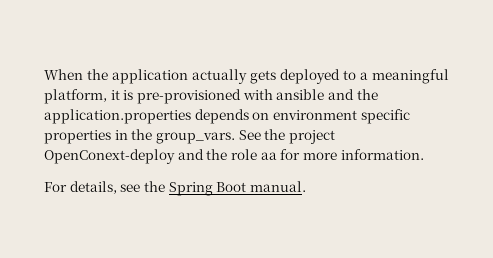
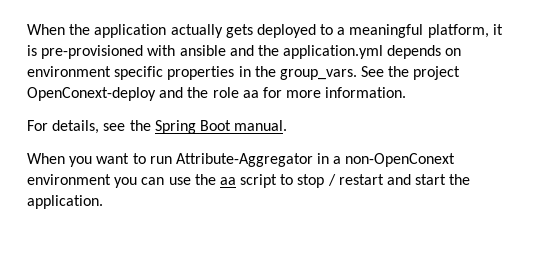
- When the application actually gets deployed to a meaningful platform, it is pre-provisioned with ansible and the application.properties depends on environment specific properties in the group_vars.
+ When the application actually gets deployed to a meaningful platform, it is pre-provisioned with ansible and the application.yml depends on environment specific properties in the group_vars.
+ When you want to run Attribute-Aggregator in a non-OpenConext environment you can use the aa script to stop / restart and start the application.

